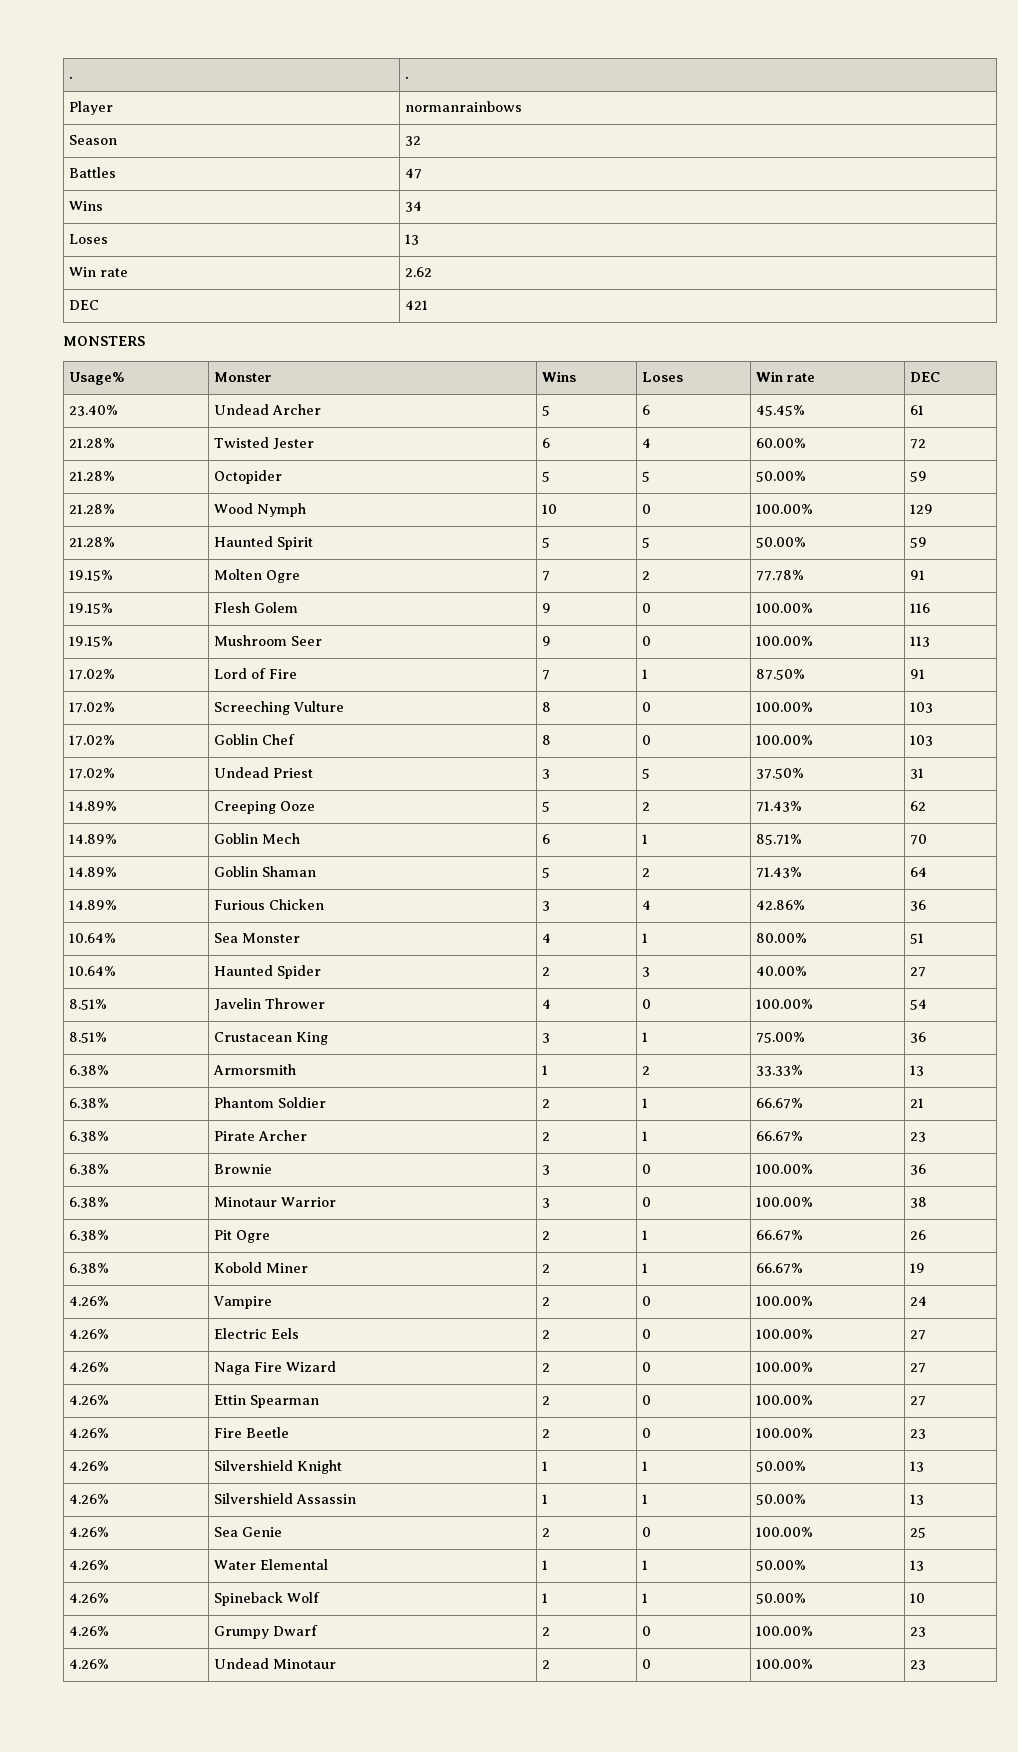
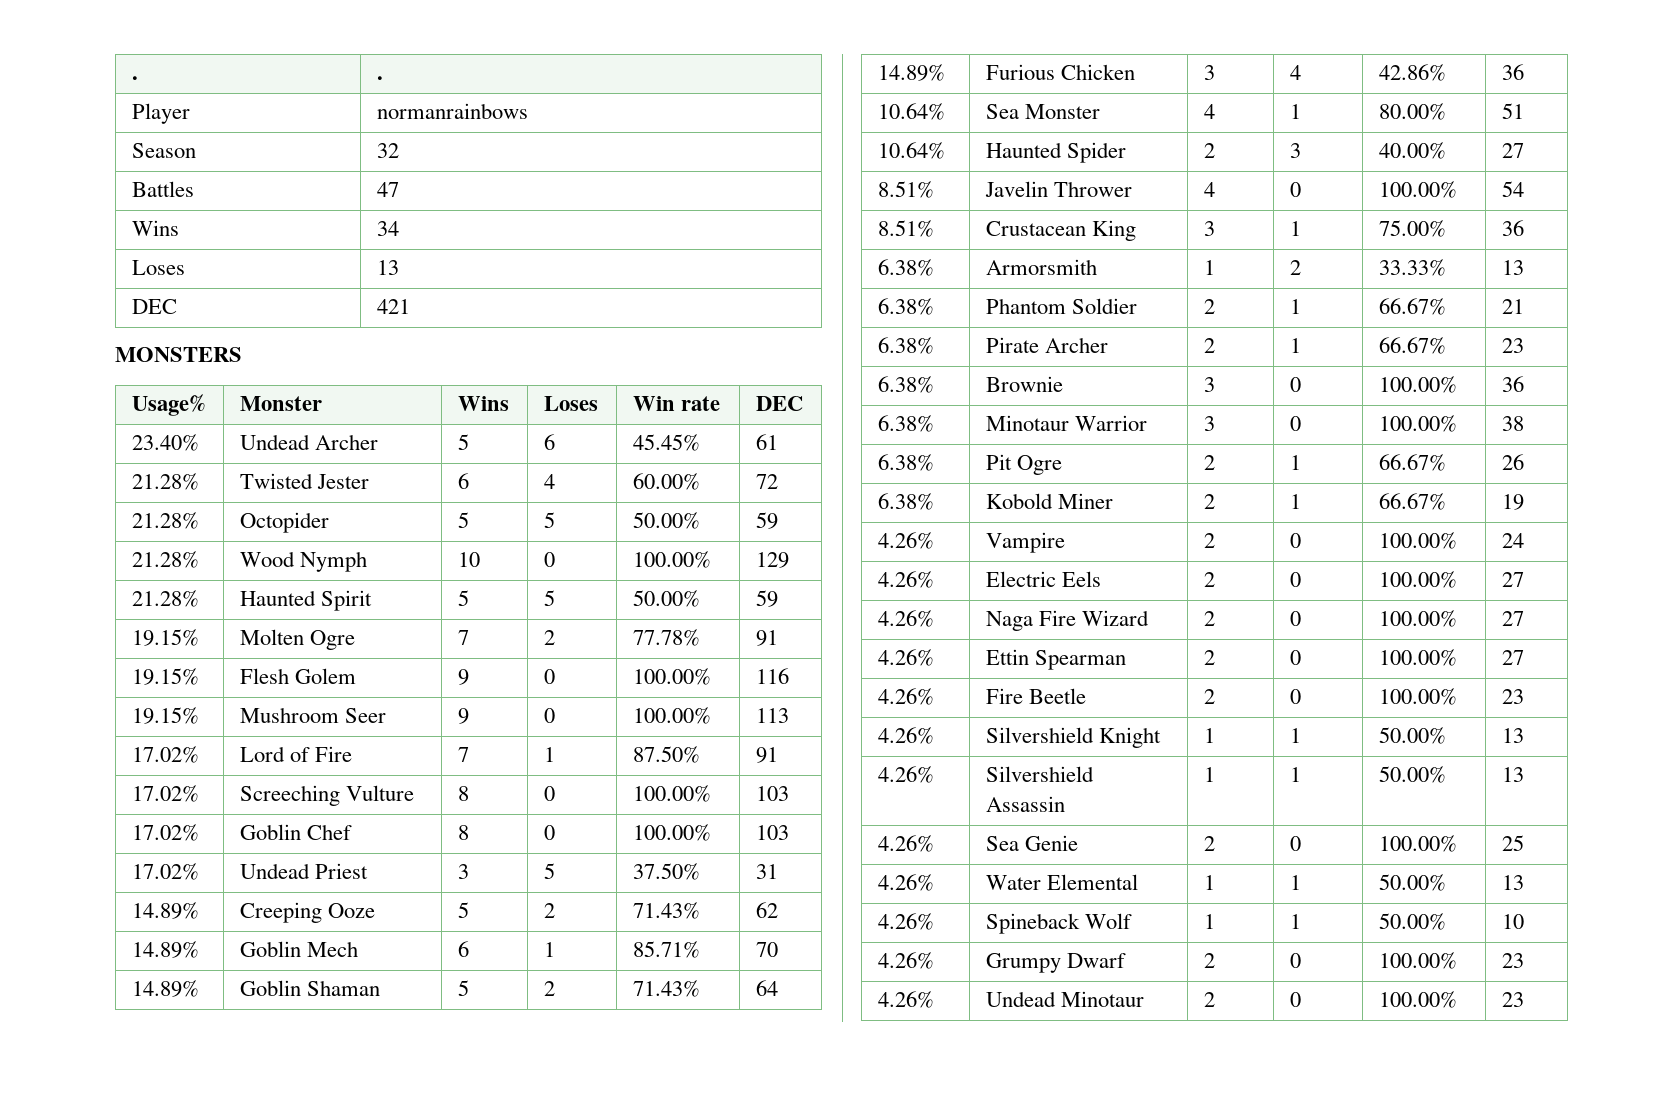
- Win rate | 2.62

